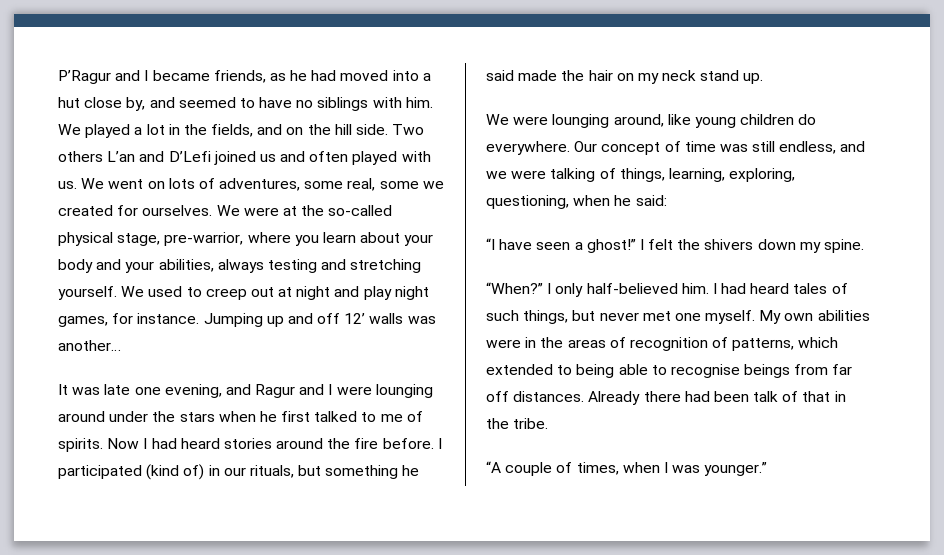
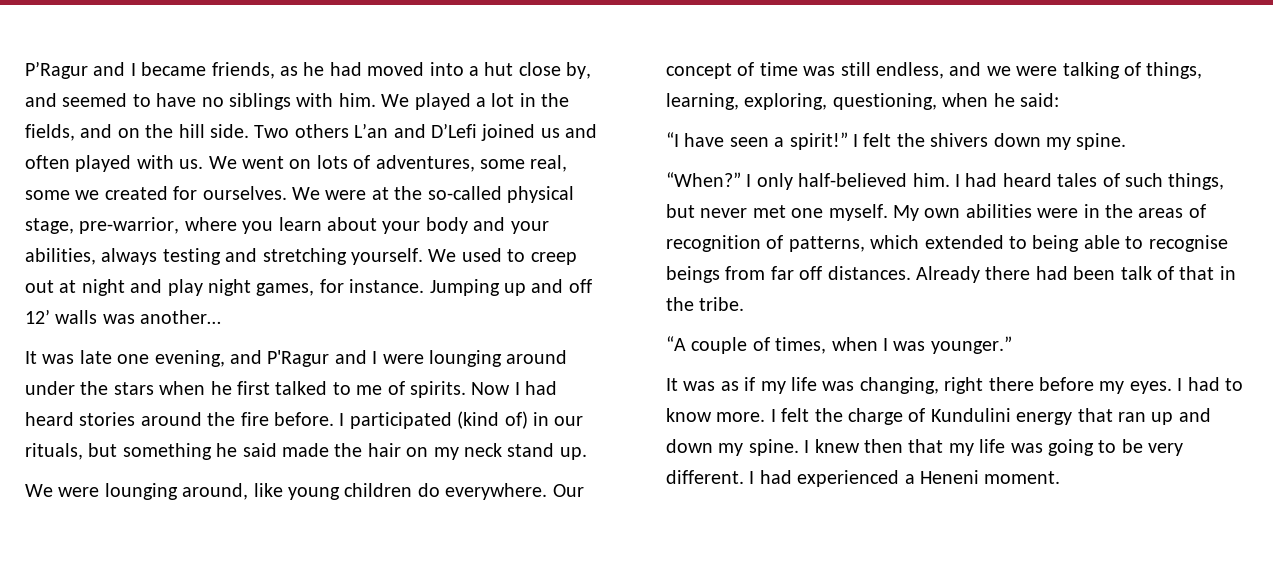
- It was late one evening, and Ragur and I were lounging around under the stars when he first talked to me of spirits.
+ It was late one evening, and P'Ragur and I were lounging around under the stars when he first talked to me of spirits.
- “I have seen a ghost!”
+ “I have seen a spirit!”
+ It was as if my life was changing, right there before my eyes. I had to know more. I felt the charge of Kundulini energy that ran up and down my spine. I knew then that my life was going to be very different. I had experienced a Heneni moment.

